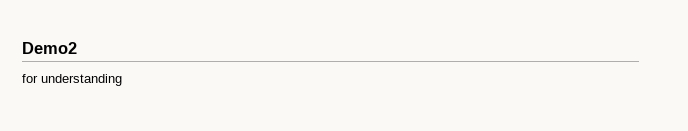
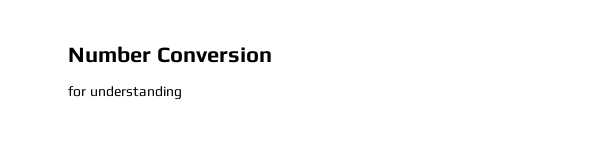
- Demo2
+ Number Conversion

